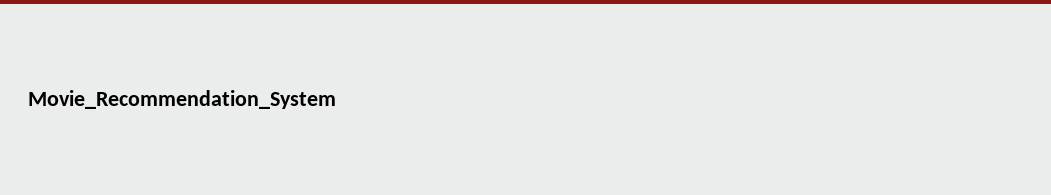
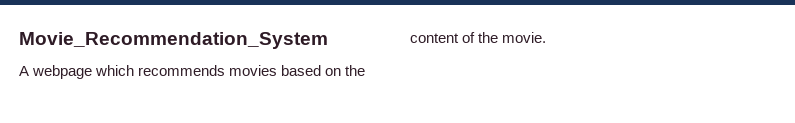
+ A webpage which recommends movies based on the content of the movie.

